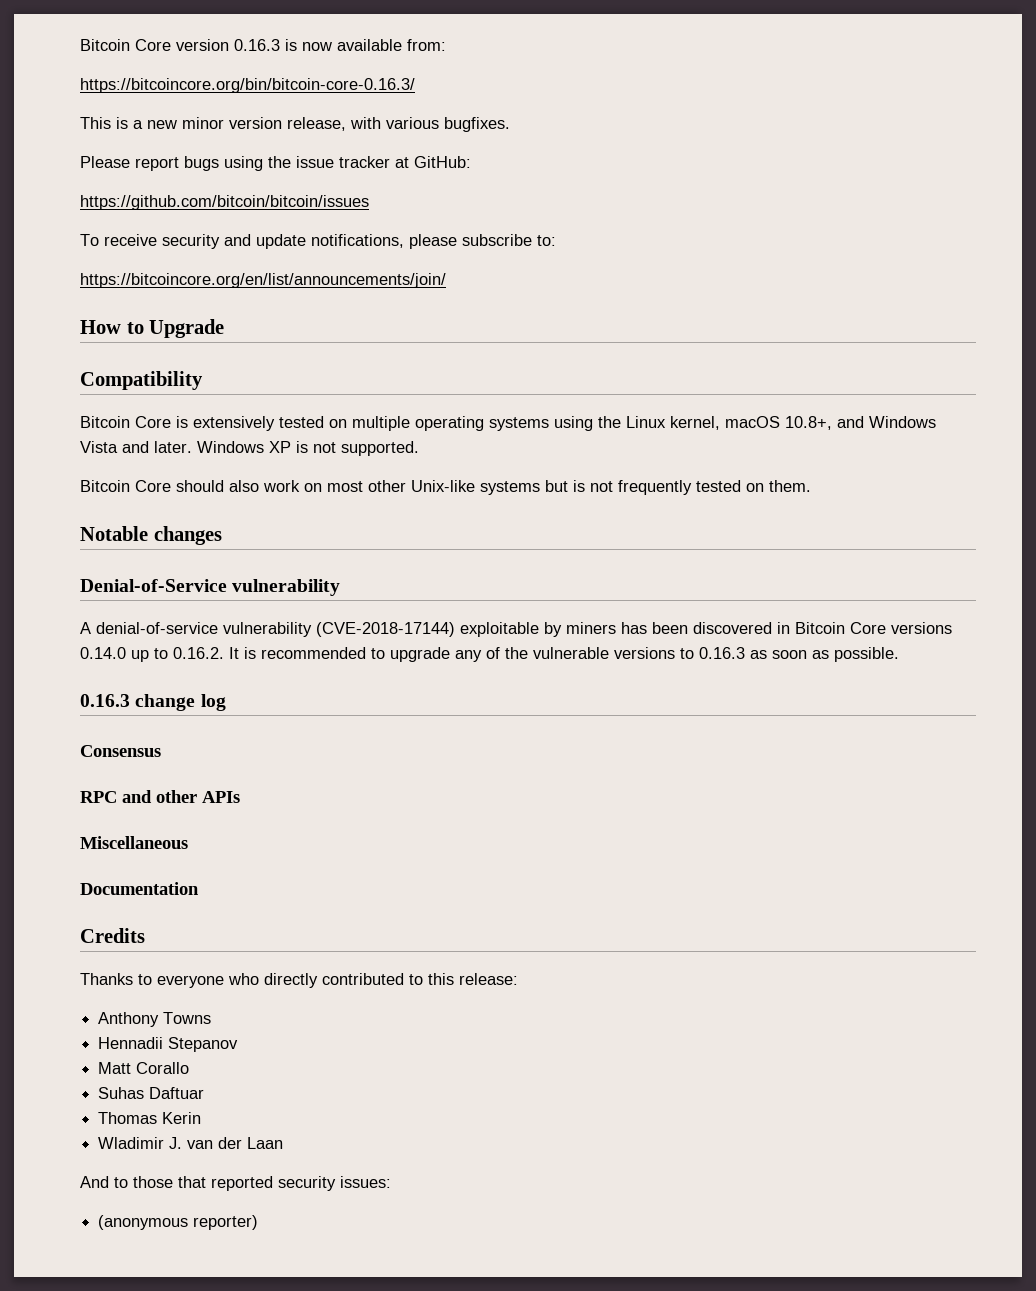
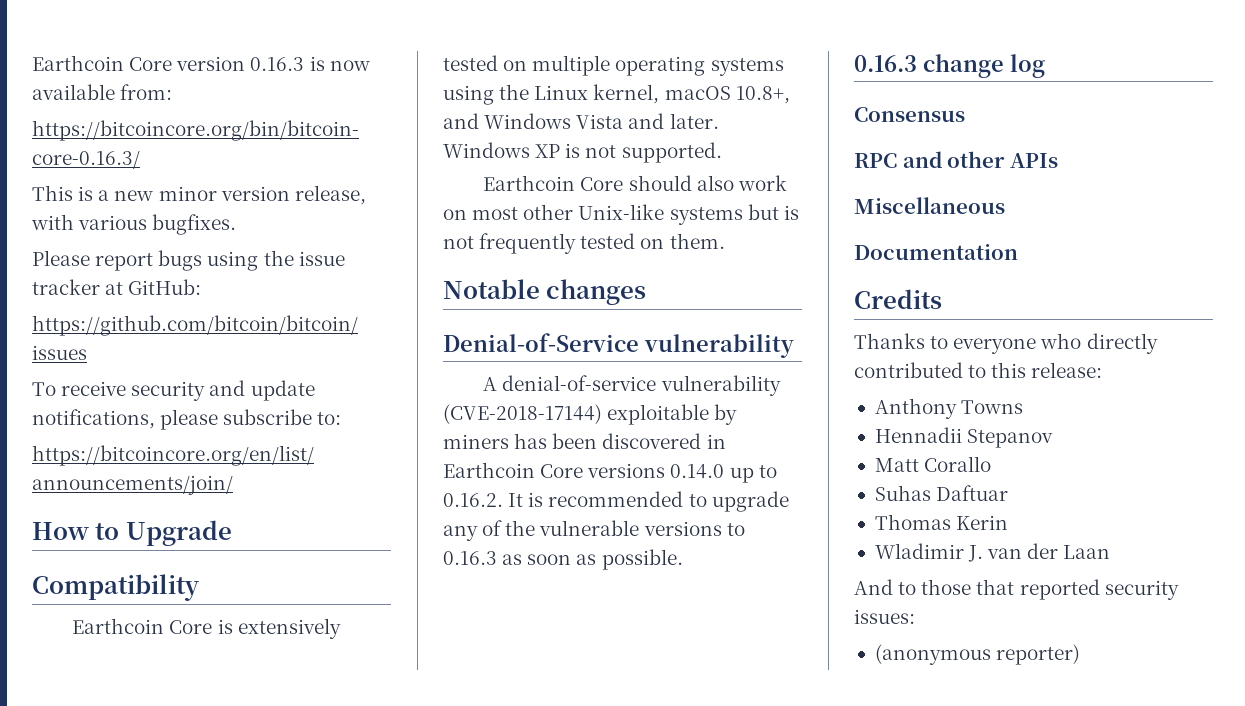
- Bitcoin Core version 0.16.3 is now available from:
+ Earthcoin Core version 0.16.3 is now available from:
- Bitcoin Core is extensively tested on multiple operating systems using the Linux kernel, macOS 10.8+, and Windows Vista and later.
+ Earthcoin Core is extensively tested on multiple operating systems using the Linux kernel, macOS 10.8+, and Windows Vista and later.
- Bitcoin Core should also work on most other Unix-like systems but is not frequently tested on them.
+ Earthcoin Core should also work on most other Unix-like systems but is not frequently tested on them.
- A denial-of-service vulnerability (CVE-2018-17144) exploitable by miners has been discovered in Bitcoin Core versions 0.14.0 up to 0.16.2. It is recommended to upgrade any of the vulnerable versions to 0.16.3 as soon as possible.
+ A denial-of-service vulnerability (CVE-2018-17144) exploitable by miners has been discovered in Earthcoin Core versions 0.14.0 up to 0.16.2. It is recommended to upgrade any of the vulnerable versions to 0.16.3 as soon as possible.

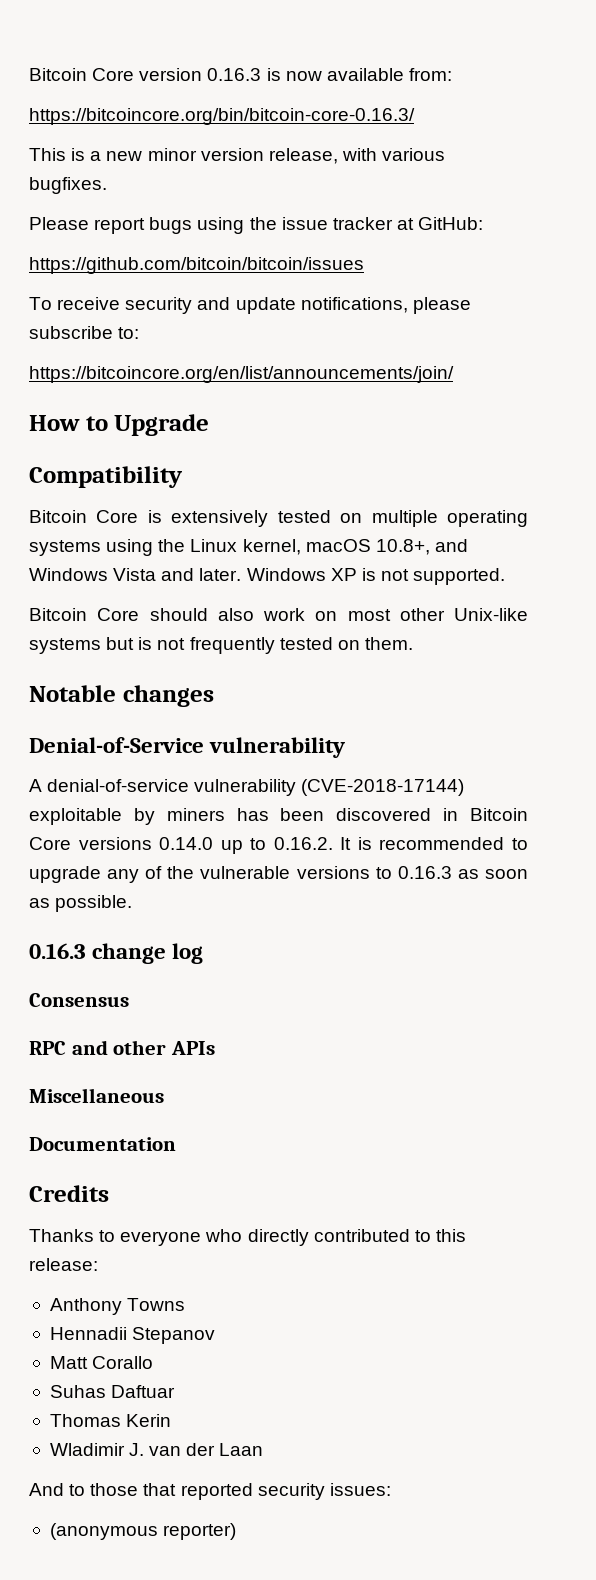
- Earthcoin Core version 0.16.3 is now available from:
+ Bitcoin Core version 0.16.3 is now available from:
- Earthcoin Core is extensively tested on multiple operating systems using the Linux kernel, macOS 10.8+, and Windows Vista and later.
+ Bitcoin Core is extensively tested on multiple operating systems using the Linux kernel, macOS 10.8+, and Windows Vista and later.
- Earthcoin Core should also work on most other Unix-like systems but is not frequently tested on them.
+ Bitcoin Core should also work on most other Unix-like systems but is not frequently tested on them.
- A denial-of-service vulnerability (CVE-2018-17144) exploitable by miners has been discovered in Earthcoin Core versions 0.14.0 up to 0.16.2. It is recommended to upgrade any of the vulnerable versions to 0.16.3 as soon as possible.
+ A denial-of-service vulnerability (CVE-2018-17144) exploitable by miners has been discovered in Bitcoin Core versions 0.14.0 up to 0.16.2. It is recommended to upgrade any of the vulnerable versions to 0.16.3 as soon as possible.

